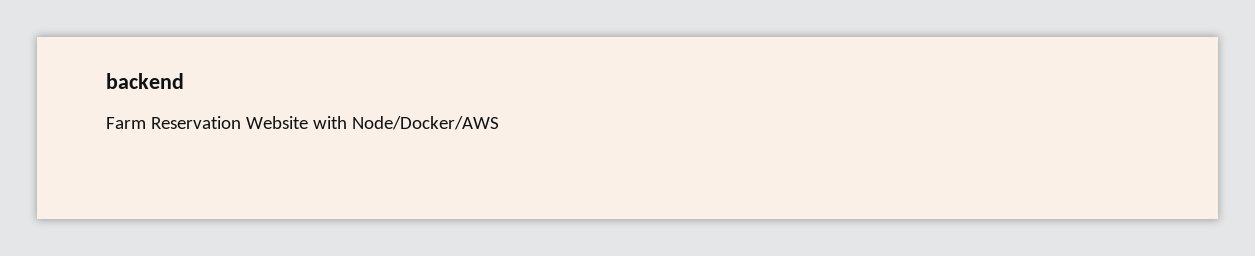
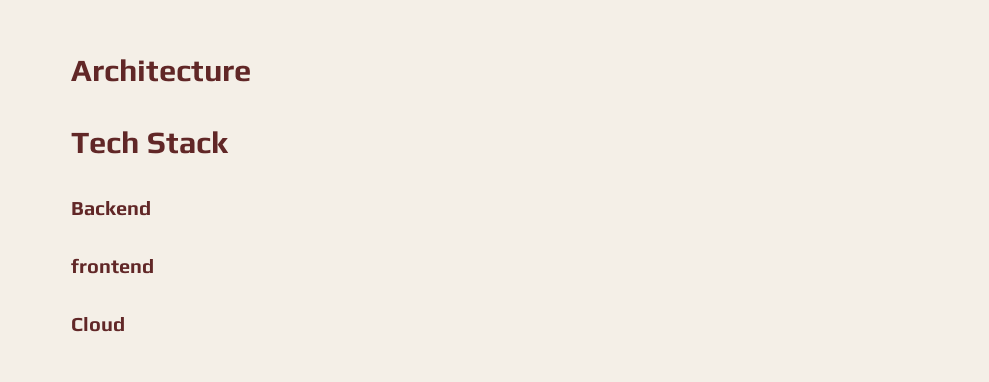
- backend
- Farm Reservation Website with Node/Docker/AWS
+ Architecture
+ Tech Stack
+ Backend
+ frontend
+ Cloud

